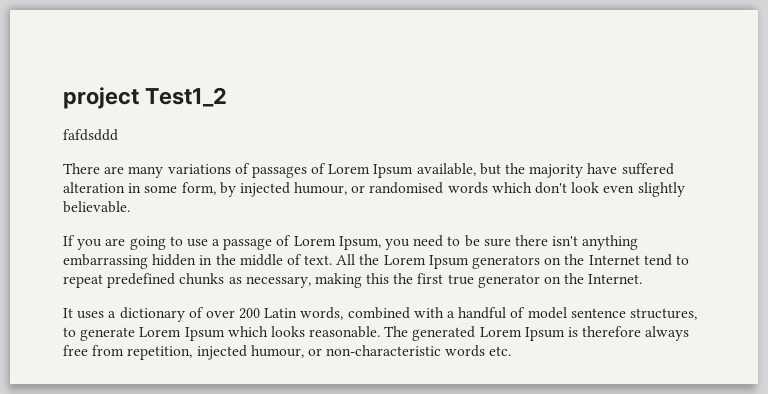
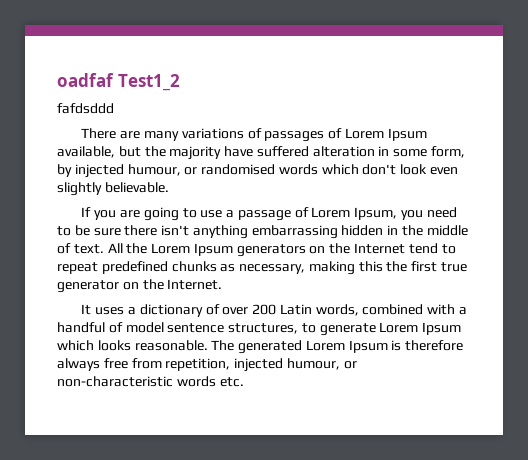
- project Test1_2
+ oadfaf Test1_2

